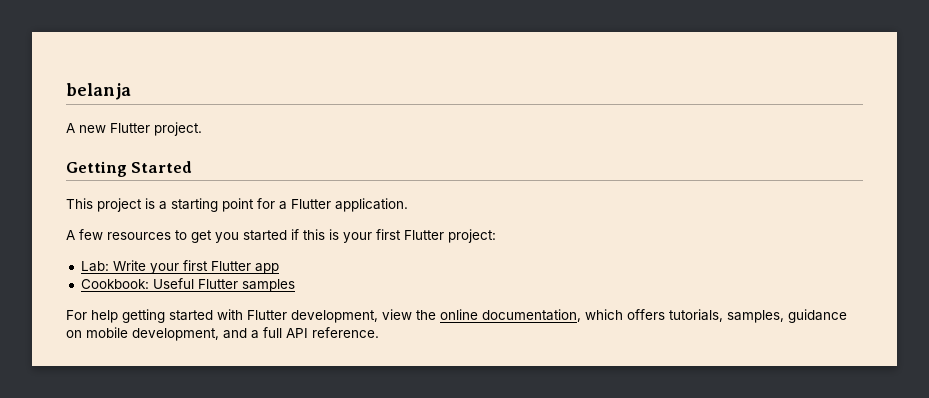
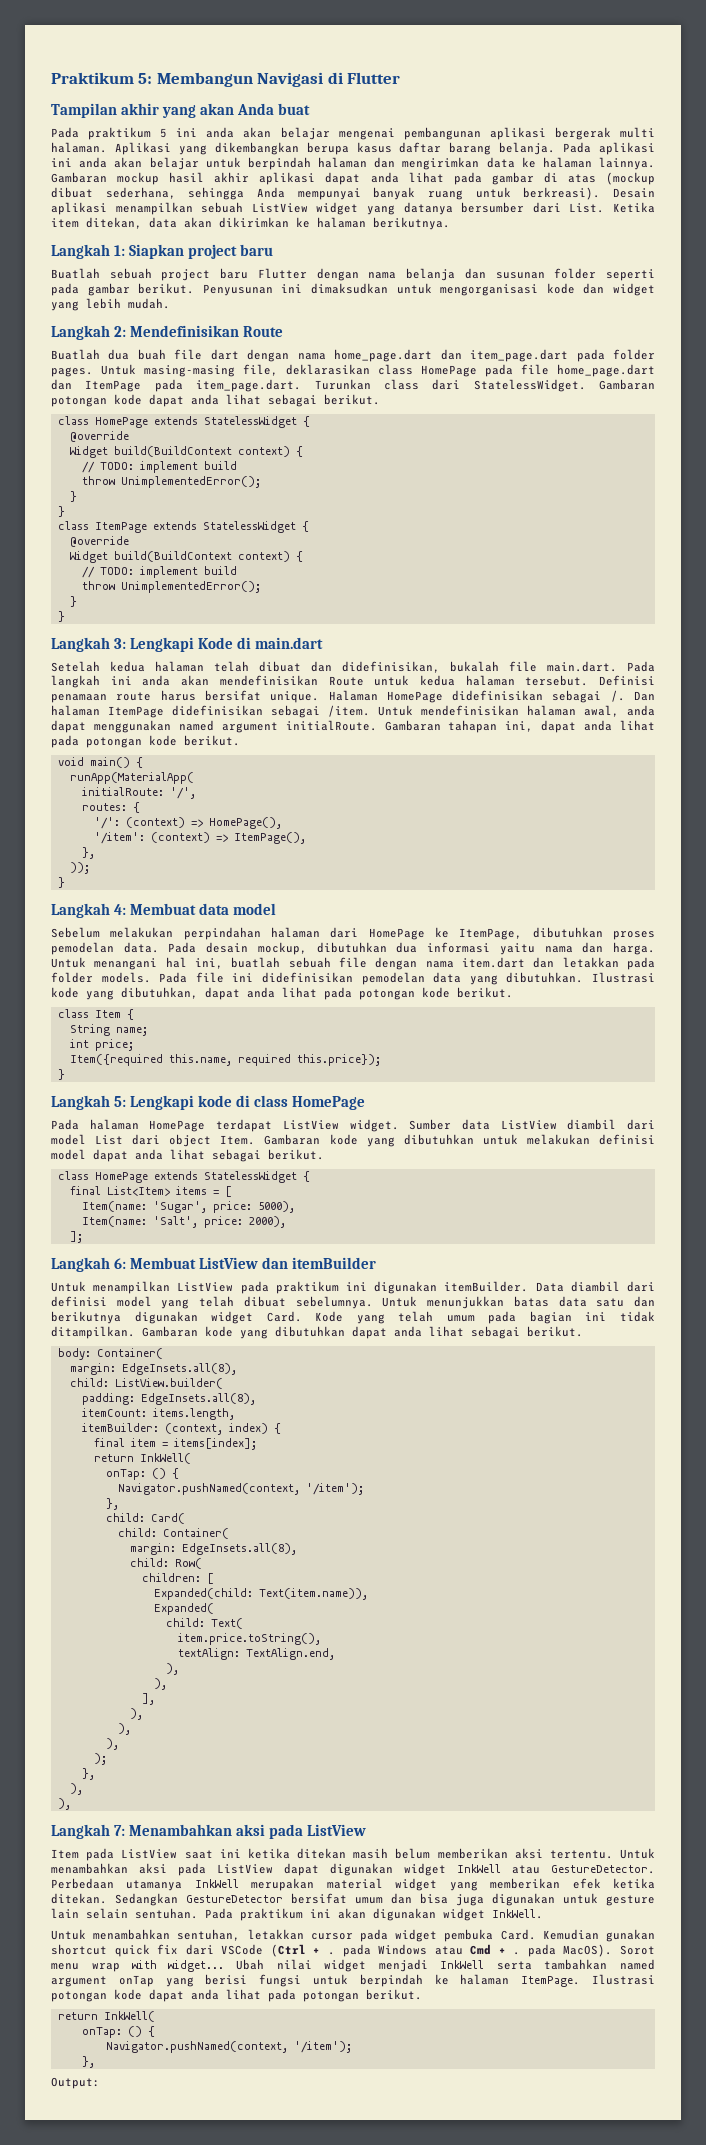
- belanja
- A new Flutter project.
- Getting Started
- This project is a starting point for a Flutter application.
- A few resources to get you started if this is your first Flutter project:
- Lab: Write your first Flutter app
- Cookbook: Useful Flutter samples
- For help getting started with Flutter development, view the online documentation, which offers tutorials, samples, guidance on mobile development, and a full API reference.
+ Praktikum 5: Membangun Navigasi di Flutter
+ Tampilan akhir yang akan Anda buat
+ Pada praktikum 5 ini anda akan belajar mengenai pembangunan aplikasi bergerak multi halaman. Aplikasi yang dikembangkan berupa kasus daftar barang belanja. Pada aplikasi ini anda akan belajar untuk berpindah halaman dan mengirimkan data ke halaman lainnya. Gambaran mockup hasil akhir aplikasi dapat anda lihat pada gambar di atas (mockup dibuat sederhana, sehingga Anda mempunyai banyak ruang untuk berkreasi). Desain aplikasi menampilkan sebuah ListView widget yang datanya bersumber dari List. Ketika item ditekan, data akan dikirimkan ke halaman berikutnya.
+ Langkah 1: Siapkan project baru
+ Buatlah sebuah project baru Flutter dengan nama belanja dan susunan folder seperti pada gambar berikut. Penyusunan ini dimaksudkan untuk mengorganisasi kode dan widget yang lebih mudah.
+ Langkah 2: Mendefinisikan Route
+ Buatlah dua buah file dart dengan nama home_page.dart dan item_page.dart pada folder pages. Untuk masing-masing file, deklarasikan class HomePage pada file home_page.dart dan ItemPage pada item_page.dart. Turunkan class dari StatelessWidget. Gambaran potongan kode dapat anda lihat sebagai berikut.
+ class HomePage extends StatelessWidget {
+ @override
+ Widget build(BuildContext context) {
+ // TODO: implement build
+ throw UnimplementedError();
+ }
+ }
+ class ItemPage extends StatelessWidget {
+ @override
+ Widget build(BuildContext context) {
+ // TODO: implement build
+ throw UnimplementedError();
+ }
+ }
+ Langkah 3: Lengkapi Kode di main.dart
+ Setelah kedua halaman telah dibuat dan didefinisikan, bukalah file main.dart. Pada langkah ini anda akan mendefinisikan Route untuk kedua halaman tersebut. Definisi penamaan route harus bersifat unique. Halaman HomePage didefinisikan sebagai /. Dan halaman ItemPage didefinisikan sebagai /item. Untuk mendefinisikan halaman awal, anda dapat menggunakan named argument initialRoute. Gambaran tahapan ini, dapat anda lihat pada potongan kode berikut.
+ void main() {
+ runApp(MaterialApp(
+ initialRoute: '/',
+ routes: {
+ '/': (context) => HomePage(),
+ '/item': (context) => ItemPage(),
+ },
+ ));
+ }
+ Langkah 4: Membuat data model
+ Sebelum melakukan perpindahan halaman dari HomePage ke ItemPage, dibutuhkan proses pemodelan data. Pada desain mockup, dibutuhkan dua informasi yaitu nama dan harga. Untuk menangani hal ini, buatlah sebuah file dengan nama item.dart dan letakkan pada folder models. Pada file ini didefinisikan pemodelan data yang dibutuhkan. Ilustrasi kode yang dibutuhkan, dapat anda lihat pada potongan kode berikut.
+ class Item {
+ String name;
+ int price;
+ Item({required this.name, required this.price});
+ }
+ Langkah 5: Lengkapi kode di class HomePage
+ Pada halaman HomePage terdapat ListView widget. Sumber data ListView diambil dari model List dari object Item. Gambaran kode yang dibutuhkan untuk melakukan definisi model dapat anda lihat sebagai berikut.
+ class HomePage extends StatelessWidget {
+ final List<Item> items = [
+ Item(name: 'Sugar', price: 5000),
+ Item(name: 'Salt', price: 2000),
+ ];
+ Langkah 6: Membuat ListView dan itemBuilder
+ Untuk menampilkan ListView pada praktikum ini digunakan itemBuilder. Data diambil dari definisi model yang telah dibuat sebelumnya. Untuk menunjukkan batas data satu dan berikutnya digunakan widget Card. Kode yang telah umum pada bagian ini tidak ditampilkan. Gambaran kode yang dibutuhkan dapat anda lihat sebagai berikut.
+ body: Container(
+ margin: EdgeInsets.all(8),
+ child: ListView.builder(
+ padding: EdgeInsets.all(8),
+ itemCount: items.length,
+ itemBuilder: (context, index) {
+ final item = items[index];
+ return InkWell(
+ onTap: () {
+ Navigator.pushNamed(context, '/item');
+ },
+ child: Card(
+ child: Container(
+ margin: EdgeInsets.all(8),
+ child: Row(
+ children: [
+ Expanded(child: Text(item.name)),
+ Expanded(
+ child: Text(
+ item.price.toString(),
+ textAlign: TextAlign.end,
+ ),
+ ),
+ ],
+ ),
+ ),
+ ),
+ );
+ },
+ ),
+ ),
+ Langkah 7: Menambahkan aksi pada ListView
+ Item pada ListView saat ini ketika ditekan masih belum memberikan aksi tertentu. Untuk menambahkan aksi pada ListView dapat digunakan widget InkWell atau GestureDetector. Perbedaan utamanya InkWell merupakan material widget yang memberikan efek ketika ditekan. Sedangkan GestureDetector bersifat umum dan bisa juga digunakan untuk gesture lain selain sentuhan. Pada praktikum ini akan digunakan widget InkWell.
+ Untuk menambahkan sentuhan, letakkan cursor pada widget pembuka Card. Kemudian gunakan shortcut quick fix dari VSCode (Ctrl + . pada Windows atau Cmd + . pada MacOS). Sorot menu wrap with widget... Ubah nilai widget menjadi InkWell serta tambahkan named argument onTap yang berisi fungsi untuk berpindah ke halaman ItemPage. Ilustrasi potongan kode dapat anda lihat pada potongan berikut.
+ return InkWell(
+ onTap: () {
+ Navigator.pushNamed(context, '/item');
+ },
+ Output:

